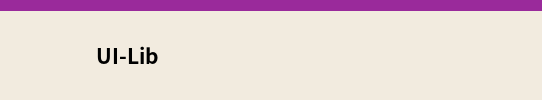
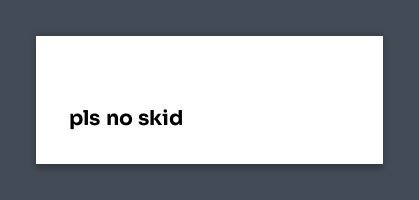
- UI-Lib
+ pls no skid

